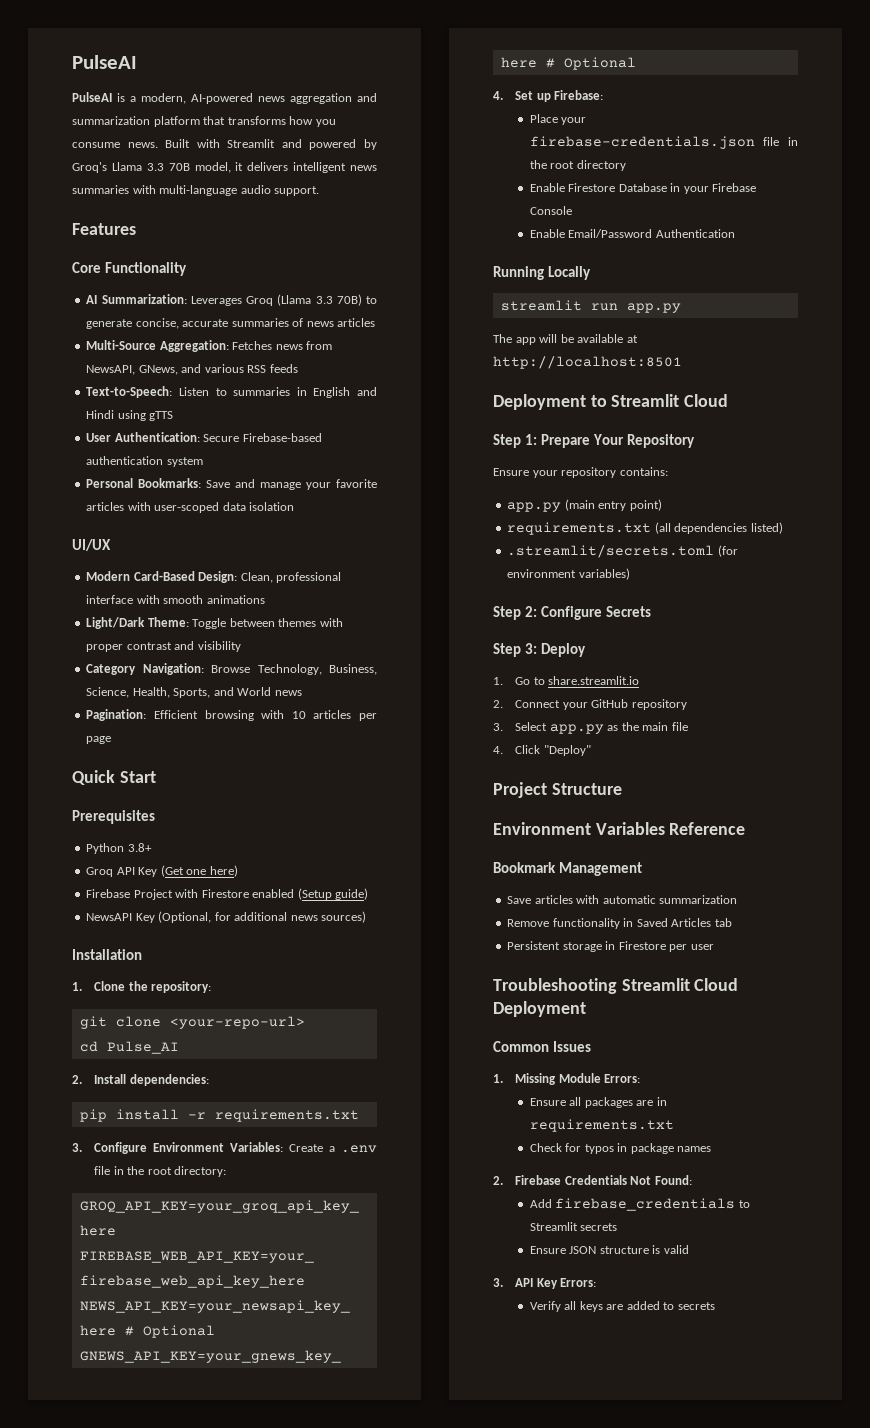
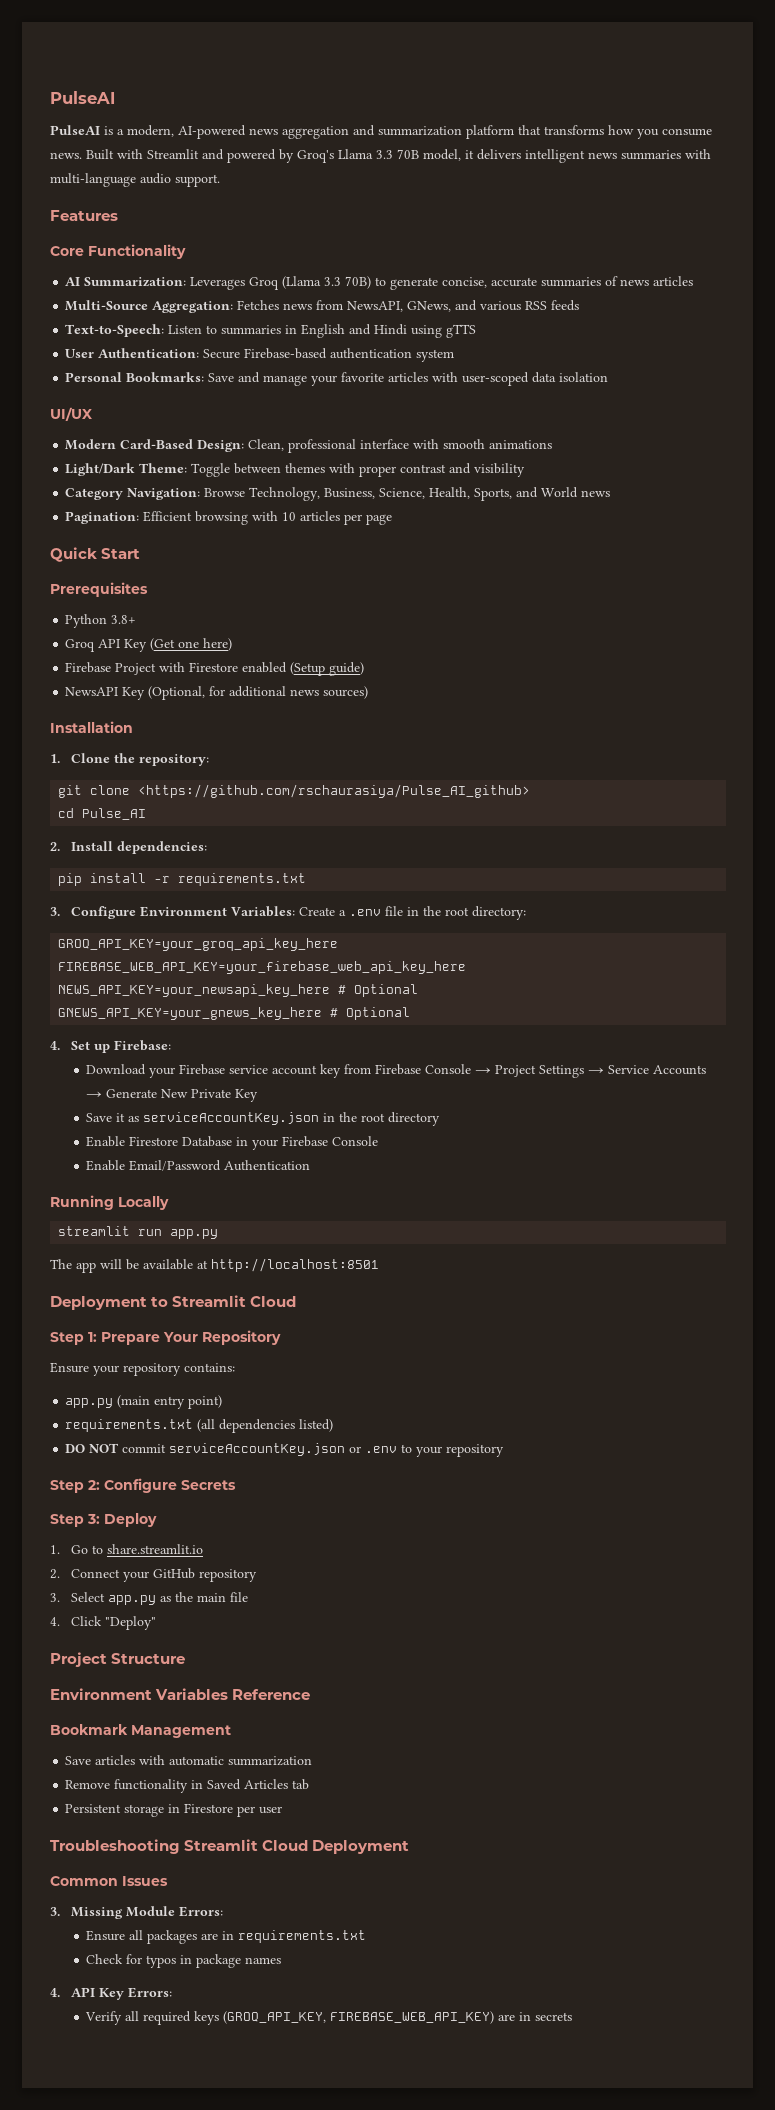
- git clone <your-repo-url>
+ git clone <https://github.com/rschaurasiya/Pulse_AI_github>
- Place your firebase-credentials.json file in the root directory
+ Download your Firebase service account key from Firebase Console → Project Settings → Service Accounts → Generate New Private Key
+ Save it as serviceAccountKey.json in the root directory
- .streamlit/secrets.toml (for environment variables)
+ DO NOT commit serviceAccountKey.json or .env to your repository
- 1. Missing Module Errors:
+ 3. Missing Module Errors:
- 2. Firebase Credentials Not Found:
- Add firebase_credentials to Streamlit secrets
- Ensure JSON structure is valid
- 3. API Key Errors:
+ 4. API Key Errors:
- Verify all keys are added to secrets
+ Verify all required keys (GROQ_API_KEY, FIREBASE_WEB_API_KEY) are in secrets

